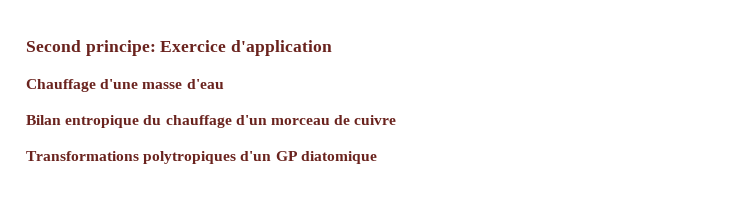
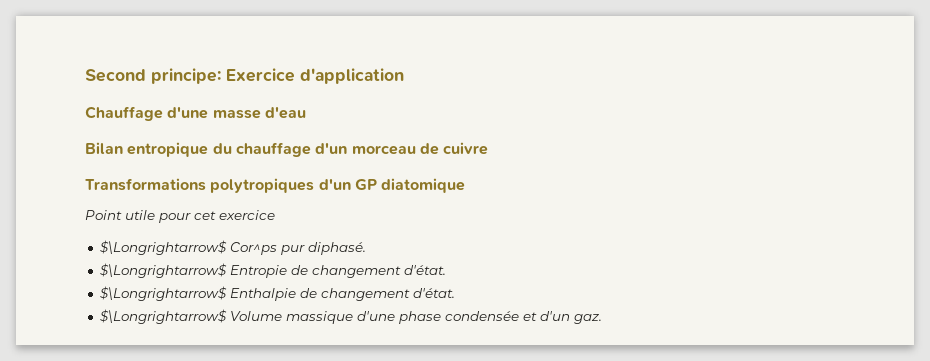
+ Point utile pour cet exercice
+ $\Longrightarrow$ Cor^ps pur diphasé.
+ $\Longrightarrow$ Entropie de changement d'état.
+ $\Longrightarrow$ Enthalpie de changement d'état.
+ $\Longrightarrow$ Volume massique d'une phase condensée et d'un gaz.

